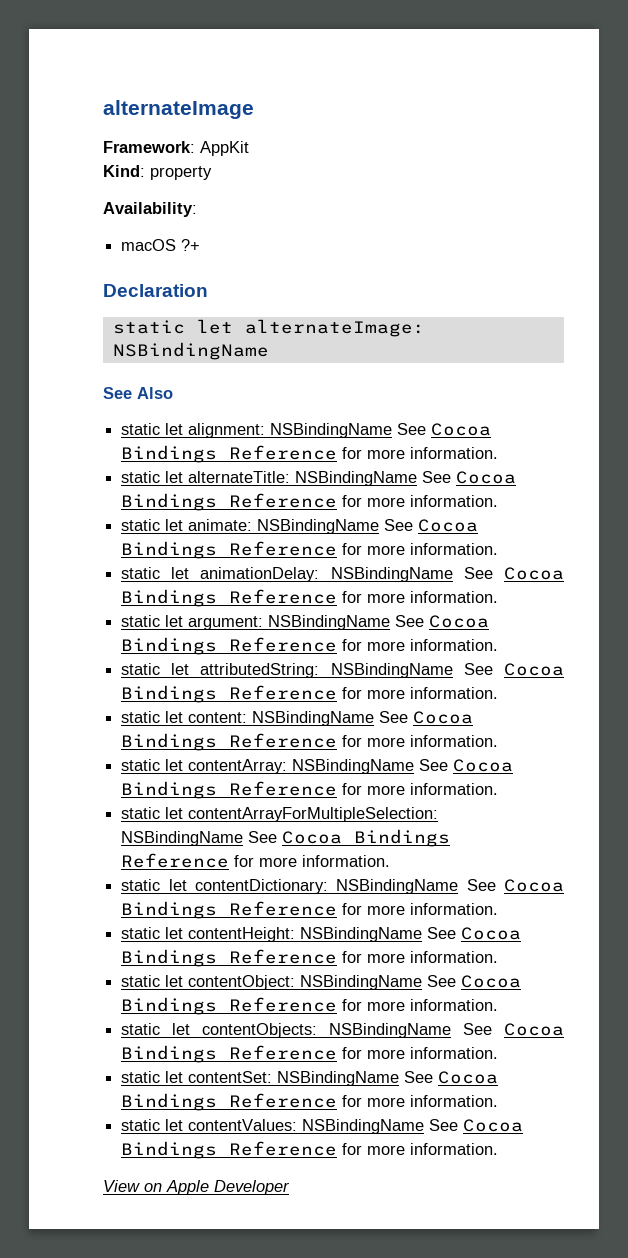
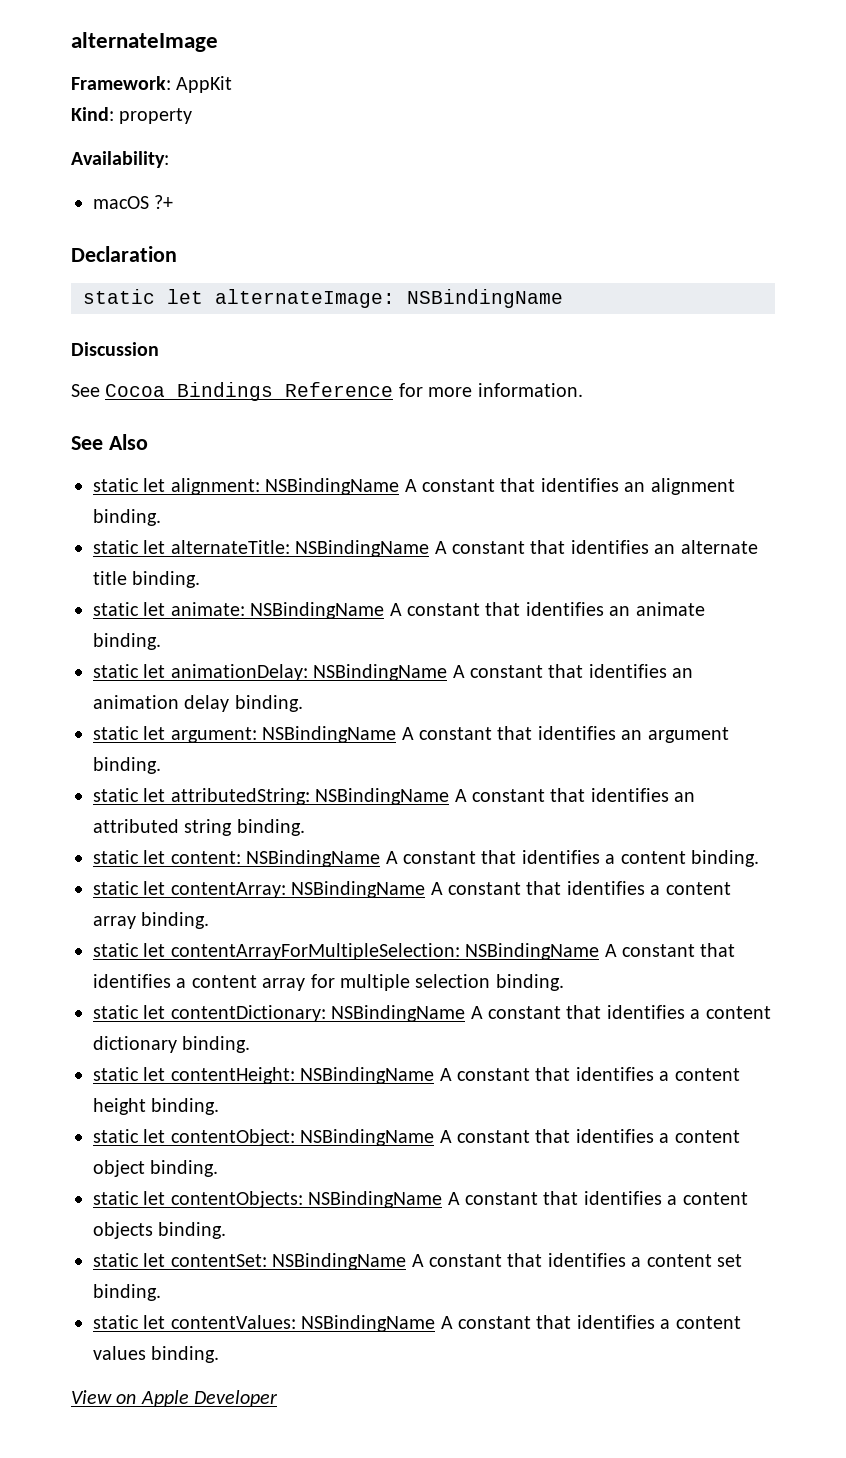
+ Discussion
+ See Cocoa Bindings Reference for more information.
  See Also
- static let alignment: NSBindingName See Cocoa Bindings Reference for more information.
- static let alternateTitle: NSBindingName See Cocoa Bindings Reference for more information.
- static let animate: NSBindingName See Cocoa Bindings Reference for more information.
- static let animationDelay: NSBindingName See Cocoa Bindings Reference for more information.
- static let argument: NSBindingName See Cocoa Bindings Reference for more information.
- static let attributedString: NSBindingName See Cocoa Bindings Reference for more information.
- static let content: NSBindingName See Cocoa Bindings Reference for more information.
- static let contentArray: NSBindingName See Cocoa Bindings Reference for more information.
- static let contentArrayForMultipleSelection: NSBindingName See Cocoa Bindings Reference for more information.
- static let contentDictionary: NSBindingName See Cocoa Bindings Reference for more information.
- static let contentHeight: NSBindingName See Cocoa Bindings Reference for more information.
- static let contentObject: NSBindingName See Cocoa Bindings Reference for more information.
- static let contentObjects: NSBindingName See Cocoa Bindings Reference for more information.
- static let contentSet: NSBindingName See Cocoa Bindings Reference for more information.
- static let contentValues: NSBindingName See Cocoa Bindings Reference for more information.
+ static let alignment: NSBindingName A constant that identifies an alignment binding.
+ static let alternateTitle: NSBindingName A constant that identifies an alternate title binding.
+ static let animate: NSBindingName A constant that identifies an animate binding.
+ static let animationDelay: NSBindingName A constant that identifies an animation delay binding.
+ static let argument: NSBindingName A constant that identifies an argument binding.
+ static let attributedString: NSBindingName A constant that identifies an attributed string binding.
+ static let content: NSBindingName A constant that identifies a content binding.
+ static let contentArray: NSBindingName A constant that identifies a content array binding.
+ static let contentArrayForMultipleSelection: NSBindingName A constant that identifies a content array for multiple selection binding.
+ static let contentDictionary: NSBindingName A constant that identifies a content dictionary binding.
+ static let contentHeight: NSBindingName A constant that identifies a content height binding.
+ static let contentObject: NSBindingName A constant that identifies a content object binding.
+ static let contentObjects: NSBindingName A constant that identifies a content objects binding.
+ static let contentSet: NSBindingName A constant that identifies a content set binding.
+ static let contentValues: NSBindingName A constant that identifies a content values binding.

